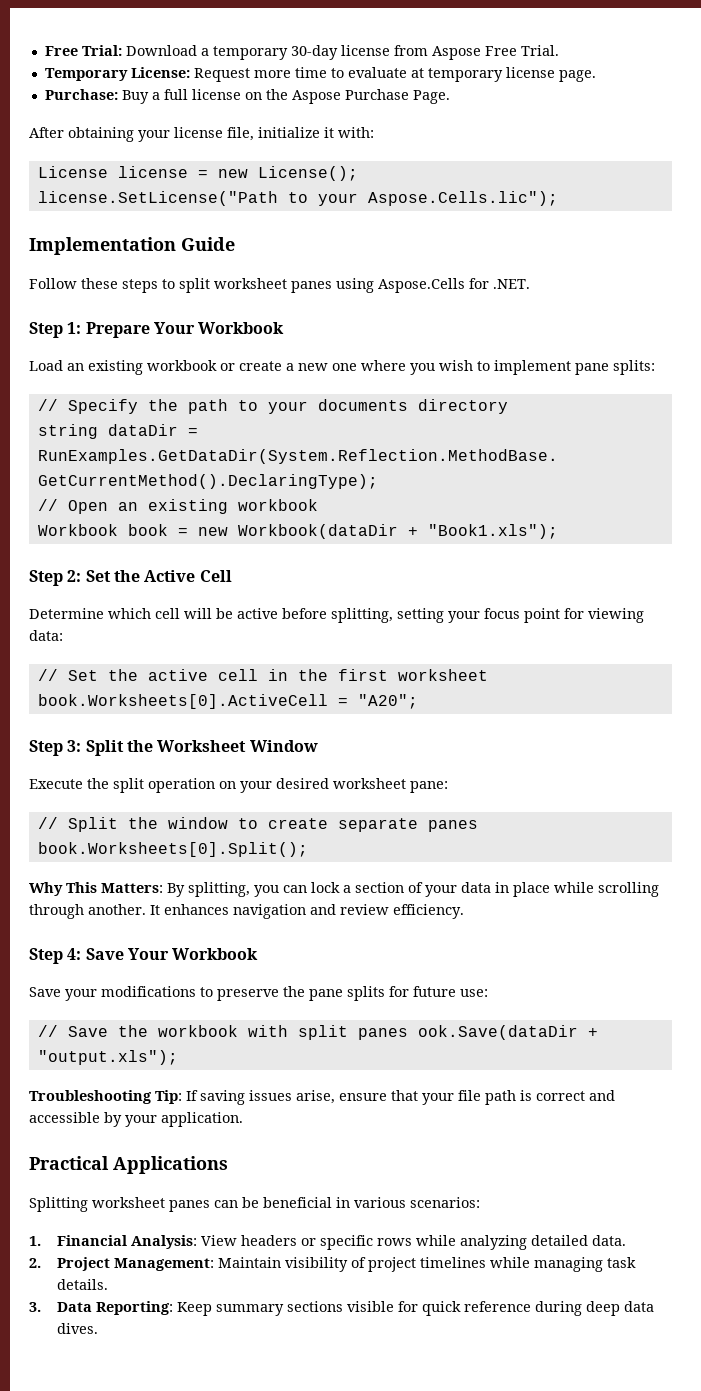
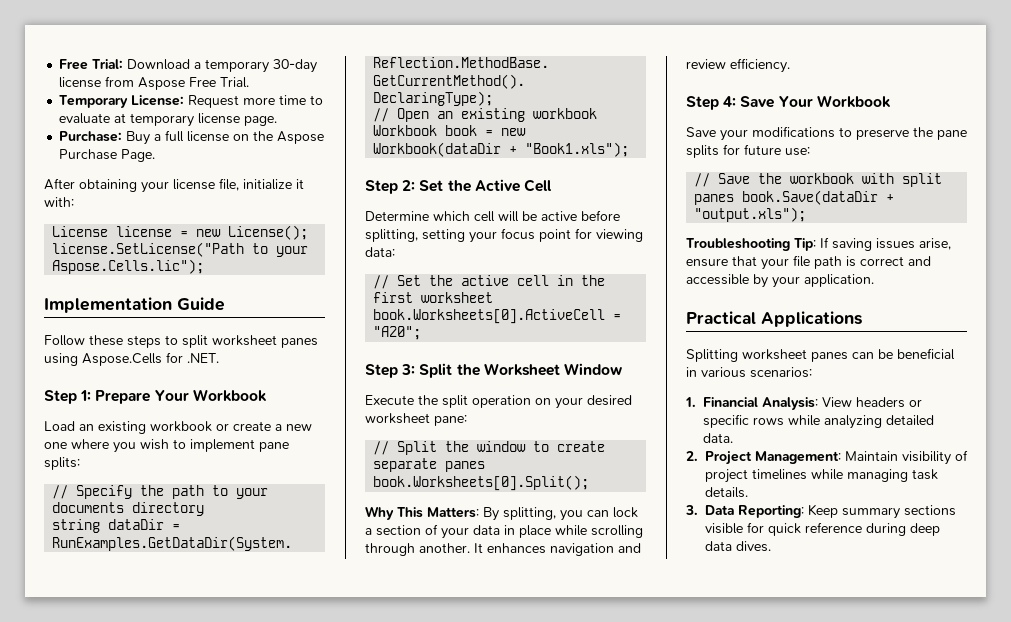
- // Save the workbook with split panes ook.Save(dataDir + "output.xls");
+ // Save the workbook with split panes book.Save(dataDir + "output.xls");

